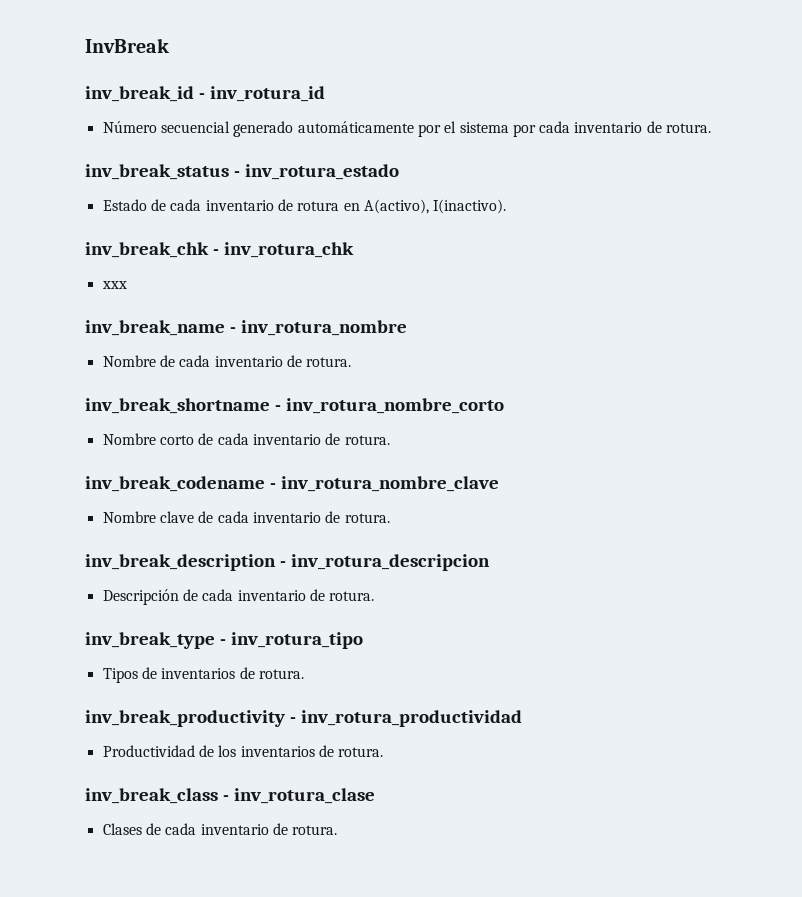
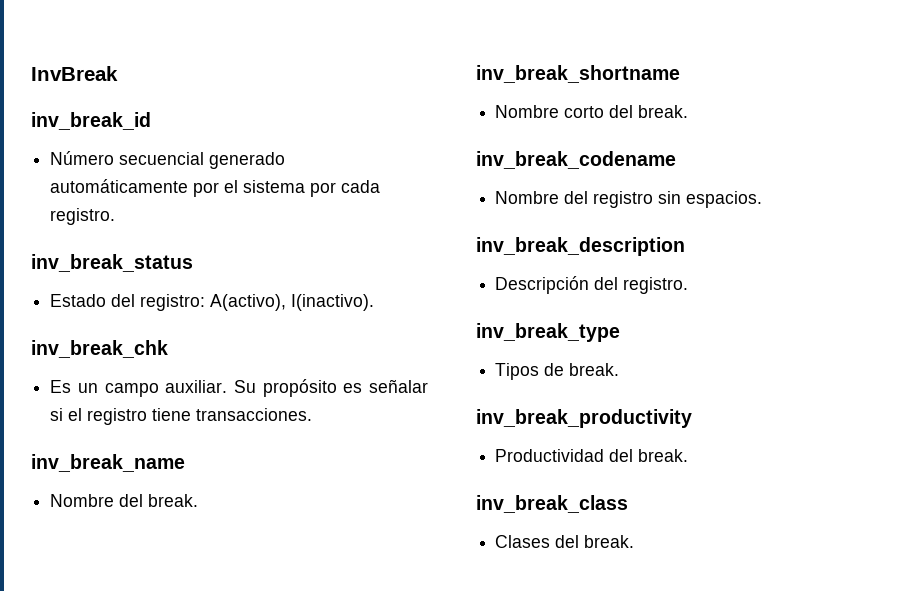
- inv_break_id - inv_rotura_id
+ inv_break_id
- Número secuencial generado automáticamente por el sistema por cada inventario de rotura.
+ Número secuencial generado automáticamente por el sistema por cada registro.
- inv_break_status - inv_rotura_estado
+ inv_break_status
- Estado de cada inventario de rotura en A(activo), I(inactivo).
- inv_break_chk - inv_rotura_chk
- xxx
+ Estado del registro: A(activo), I(inactivo).
+ inv_break_chk
+ Es un campo auxiliar. Su propósito es señalar si el registro tiene transacciones.
- inv_break_name - inv_rotura_nombre
- Nombre de cada inventario de rotura.
+ inv_break_name
+ Nombre del break.
- inv_break_shortname - inv_rotura_nombre_corto
+ inv_break_shortname
- Nombre corto de cada inventario de rotura.
+ Nombre corto del break.
- inv_break_codename - inv_rotura_nombre_clave
- Nombre clave de cada inventario de rotura.
+ inv_break_codename
+ Nombre del registro sin espacios.
- inv_break_description - inv_rotura_descripcion
+ inv_break_description
- Descripción de cada inventario de rotura.
+ Descripción del registro.
- inv_break_type - inv_rotura_tipo
+ inv_break_type
- Tipos de inventarios de rotura.
+ Tipos de break.
- inv_break_productivity - inv_rotura_productividad
+ inv_break_productivity
- Productividad de los inventarios de rotura.
+ Productividad del break.
- inv_break_class - inv_rotura_clase
+ inv_break_class
- Clases de cada inventario de rotura.
+ Clases del break.

